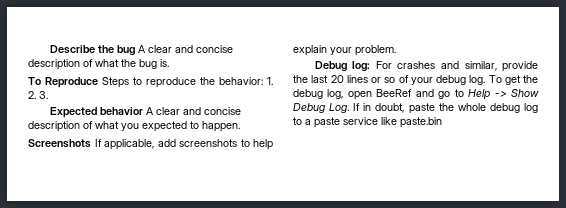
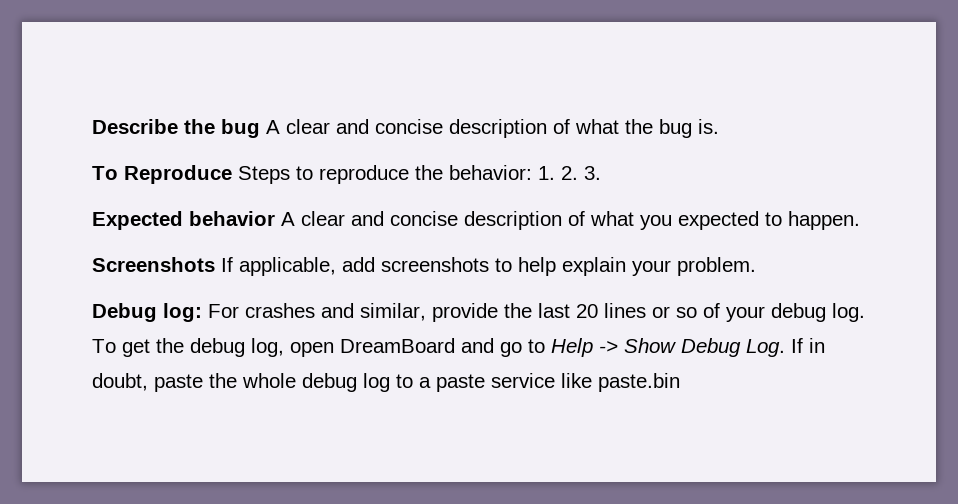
- To get the debug log, open BeeRef and go to Help -> Show Debug Log. If in doubt, paste the whole debug log to a paste service like paste.bin
+ To get the debug log, open DreamBoard and go to Help -> Show Debug Log. If in doubt, paste the whole debug log to a paste service like paste.bin

